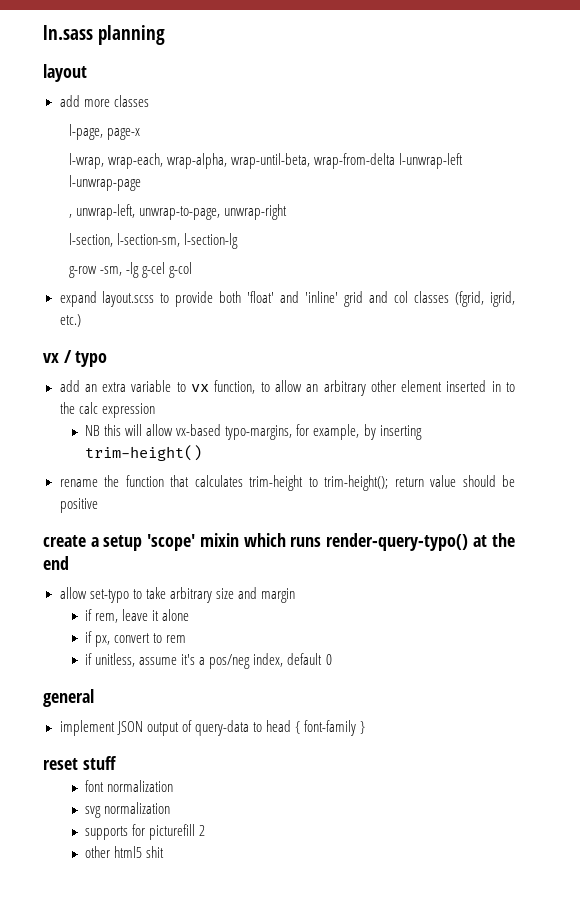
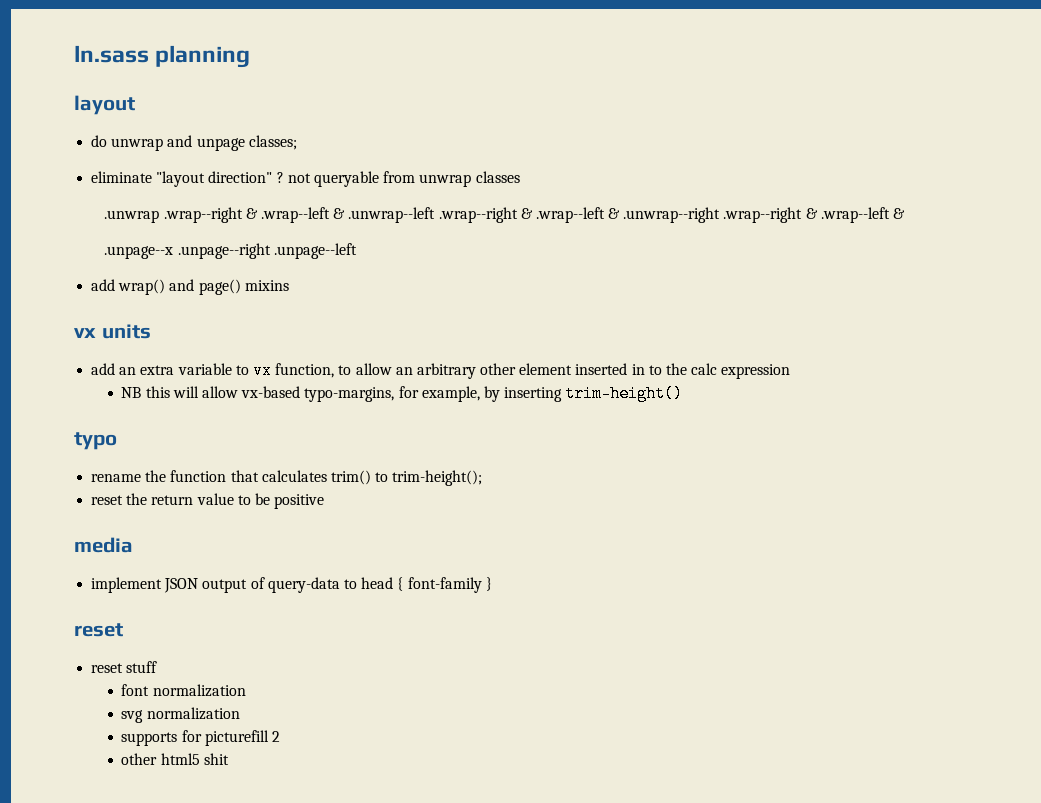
- add more classes
- l-page, page-x
- l-wrap, wrap-each, wrap-alpha, wrap-until-beta, wrap-from-delta l-unwrap-left l-unwrap-page
- , unwrap-left, unwrap-to-page, unwrap-right
- l-section, l-section-sm, l-section-lg
- g-row -sm, -lg g-cel g-col
- expand layout.scss to provide both 'float' and 'inline' grid and col classes (fgrid, igrid, etc.)
- vx / typo
+ do unwrap and unpage classes;
+ eliminate "layout direction" ? not queryable from unwrap classes
+ .unwrap .wrap--right & .wrap--left & .unwrap--left .wrap--right & .wrap--left & .unwrap--right .wrap--right & .wrap--left &
+ .unpage--x .unpage--right .unpage--left
+ add wrap() and page() mixins
+ vx units
+ typo
- rename the function that calculates trim-height to trim-height(); return value should be positive
+ rename the function that calculates trim() to trim-height();
+ reset the return value to be positive
- create a setup 'scope' mixin which runs render-query-typo() at the end
- allow set-typo to take arbitrary size and margin
- if rem, leave it alone
- if px, convert to rem
- if unitless, assume it's a pos/neg index, default 0
- general
+ media
  implement JSON output of query-data to head { font-family }
+ reset

